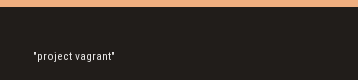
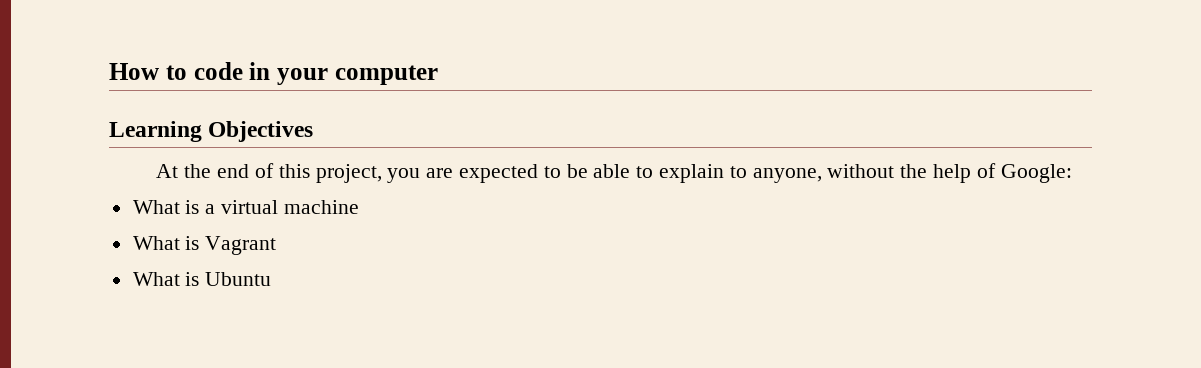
- "project vagrant"
+ How to code in your computer
+ Learning Objectives
+ At the end of this project, you are expected to be able to explain to anyone, without the help of Google:
+ What is a virtual machine
+ What is Vagrant
+ What is Ubuntu

